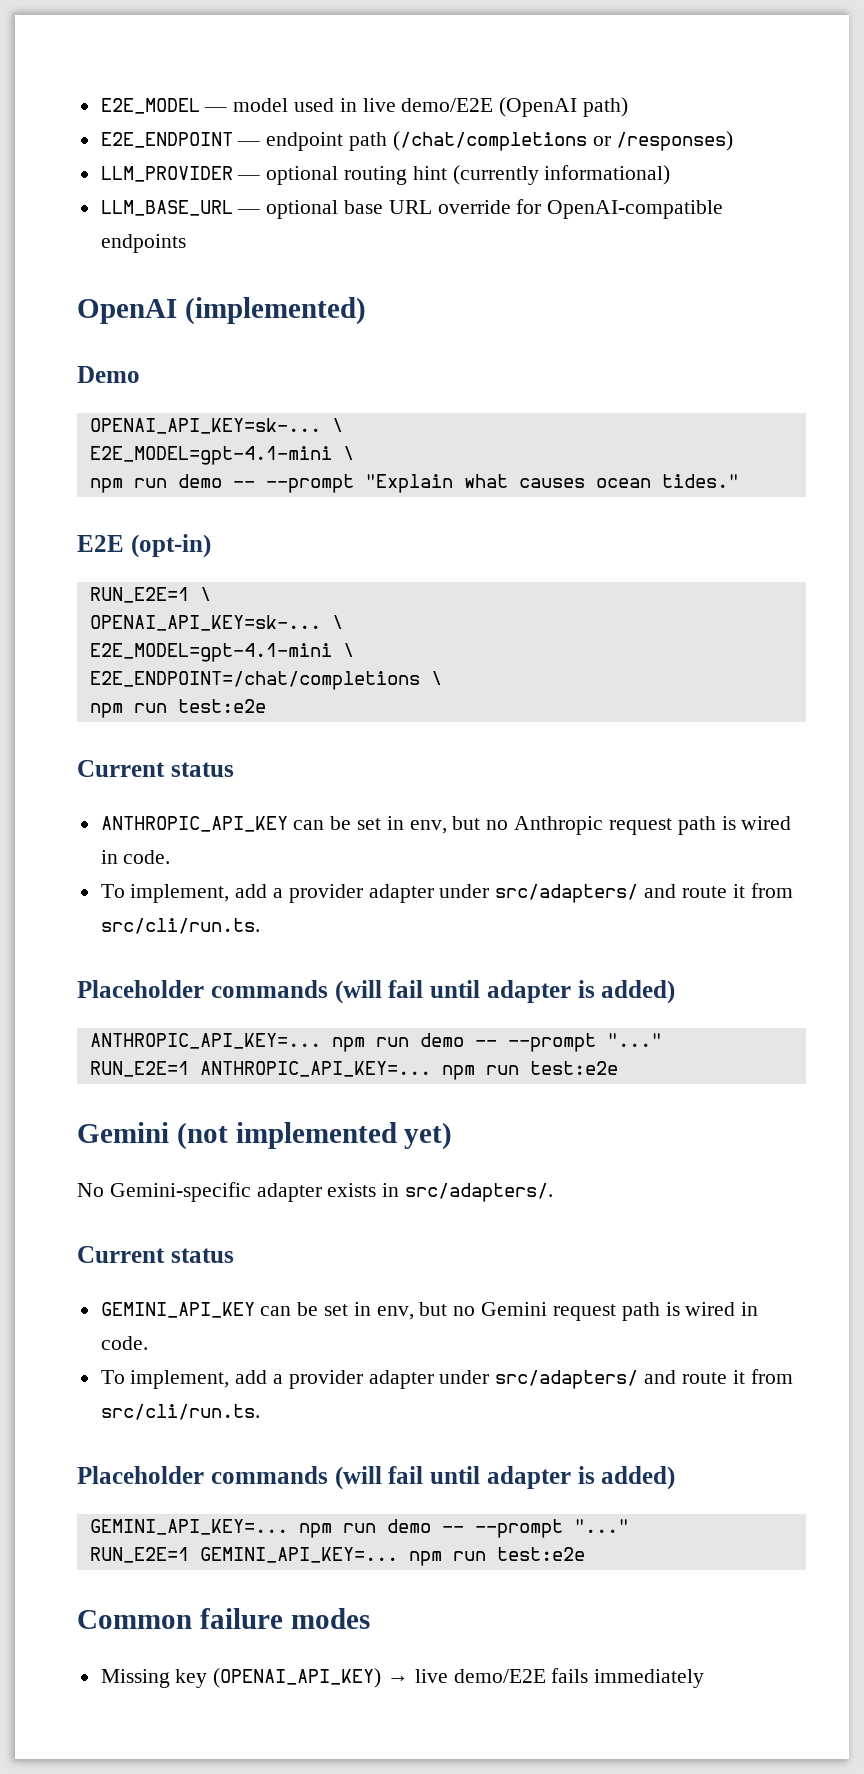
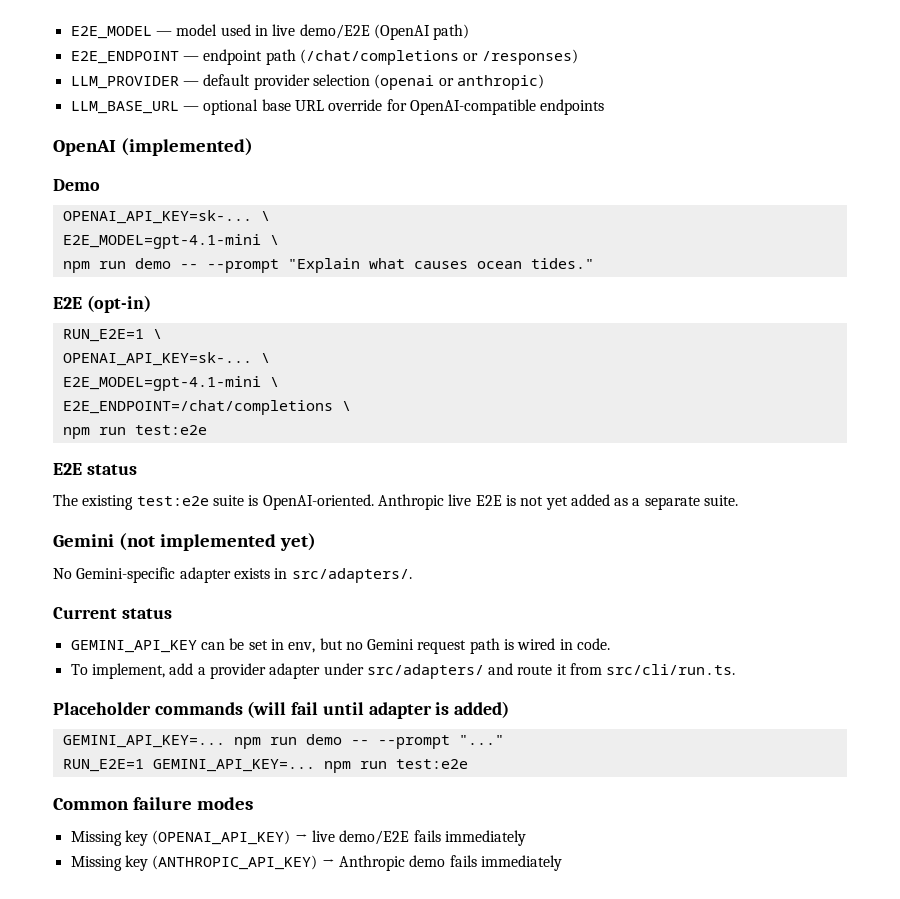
- LLM_PROVIDER — optional routing hint (currently informational)
+ LLM_PROVIDER — default provider selection (openai or anthropic)
  E2E_ENDPOINT=/chat/completions \
  npm run test:e2e
- Current status
- ANTHROPIC_API_KEY can be set in env, but no Anthropic request path is wired in code.
- To implement, add a provider adapter under src/adapters/ and route it from src/cli/run.ts.
- Placeholder commands (will fail until adapter is added)
- ANTHROPIC_API_KEY=... npm run demo -- --prompt "..."
- RUN_E2E=1 ANTHROPIC_API_KEY=... npm run test:e2e
+ E2E status
+ The existing test:e2e suite is OpenAI-oriented. Anthropic live E2E is not yet added as a separate suite.
+ Missing key (ANTHROPIC_API_KEY) → Anthropic demo fails immediately

